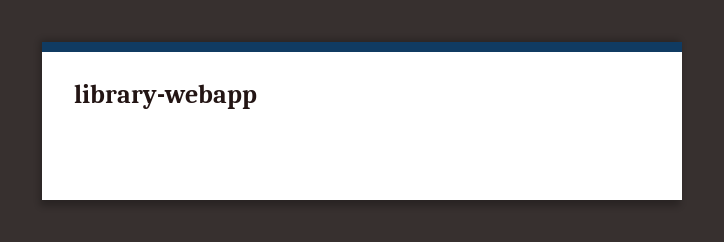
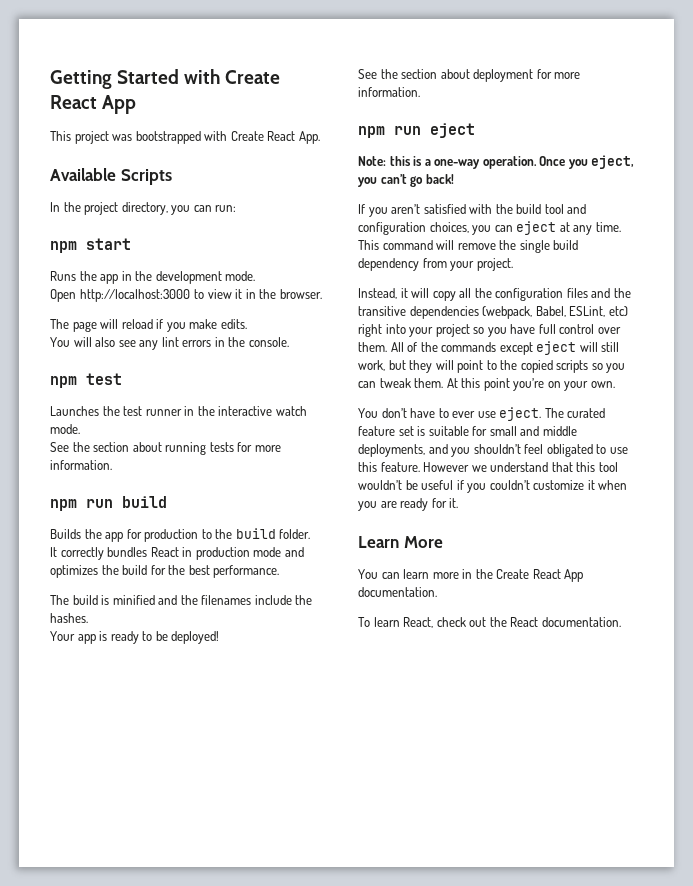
- library-webapp
+ Getting Started with Create React App
+ This project was bootstrapped with Create React App.
+ Available Scripts
+ In the project directory, you can run:
+ npm start
+ Runs the app in the development mode.
+ Open http://localhost:3000 to view it in the browser.
+ The page will reload if you make edits.
+ You will also see any lint errors in the console.
+ npm test
+ Launches the test runner in the interactive watch mode.
+ See the section about running tests for more information.
+ npm run build
+ Builds the app for production to the build folder.
+ It correctly bundles React in production mode and optimizes the build for the best performance.
+ The build is minified and the filenames include the hashes.
+ Your app is ready to be deployed!
+ See the section about deployment for more information.
+ npm run eject
+ Note: this is a one-way operation. Once you eject, you can’t go back!
+ If you aren’t satisfied with the build tool and configuration choices, you can eject at any time. This command will remove the single build dependency from your project.
+ Instead, it will copy all the configuration files and the transitive dependencies (webpack, Babel, ESLint, etc) right into your project so you have full control over them. All of the commands except eject will still work, but they will point to the copied scripts so you can tweak them. At this point you’re on your own.
+ You don’t have to ever use eject. The curated feature set is suitable for small and middle deployments, and you shouldn’t feel obligated to use this feature. However we understand that this tool wouldn’t be useful if you couldn’t customize it when you are ready for it.
+ Learn More
+ You can learn more in the Create React App documentation.
+ To learn React, check out the React documentation.

